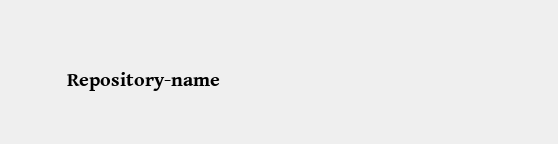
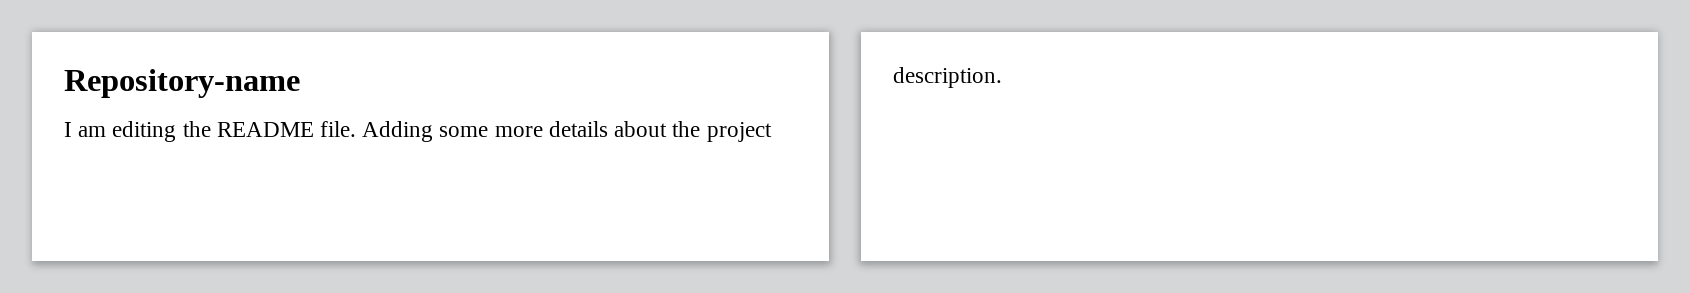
+ I am editing the README file. Adding some more details about the project description.

